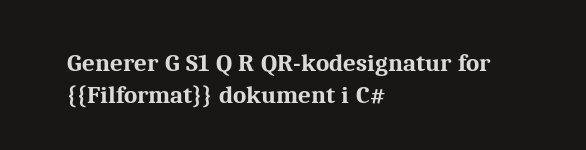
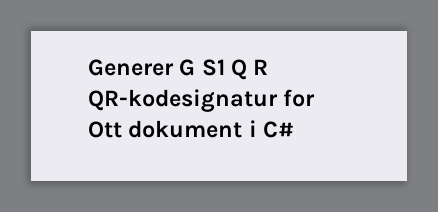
- Generer G S1 Q R QR-kodesignatur for {{Filformat}} dokument i C#
+ Generer G S1 Q R QR-kodesignatur for Ott dokument i C#

